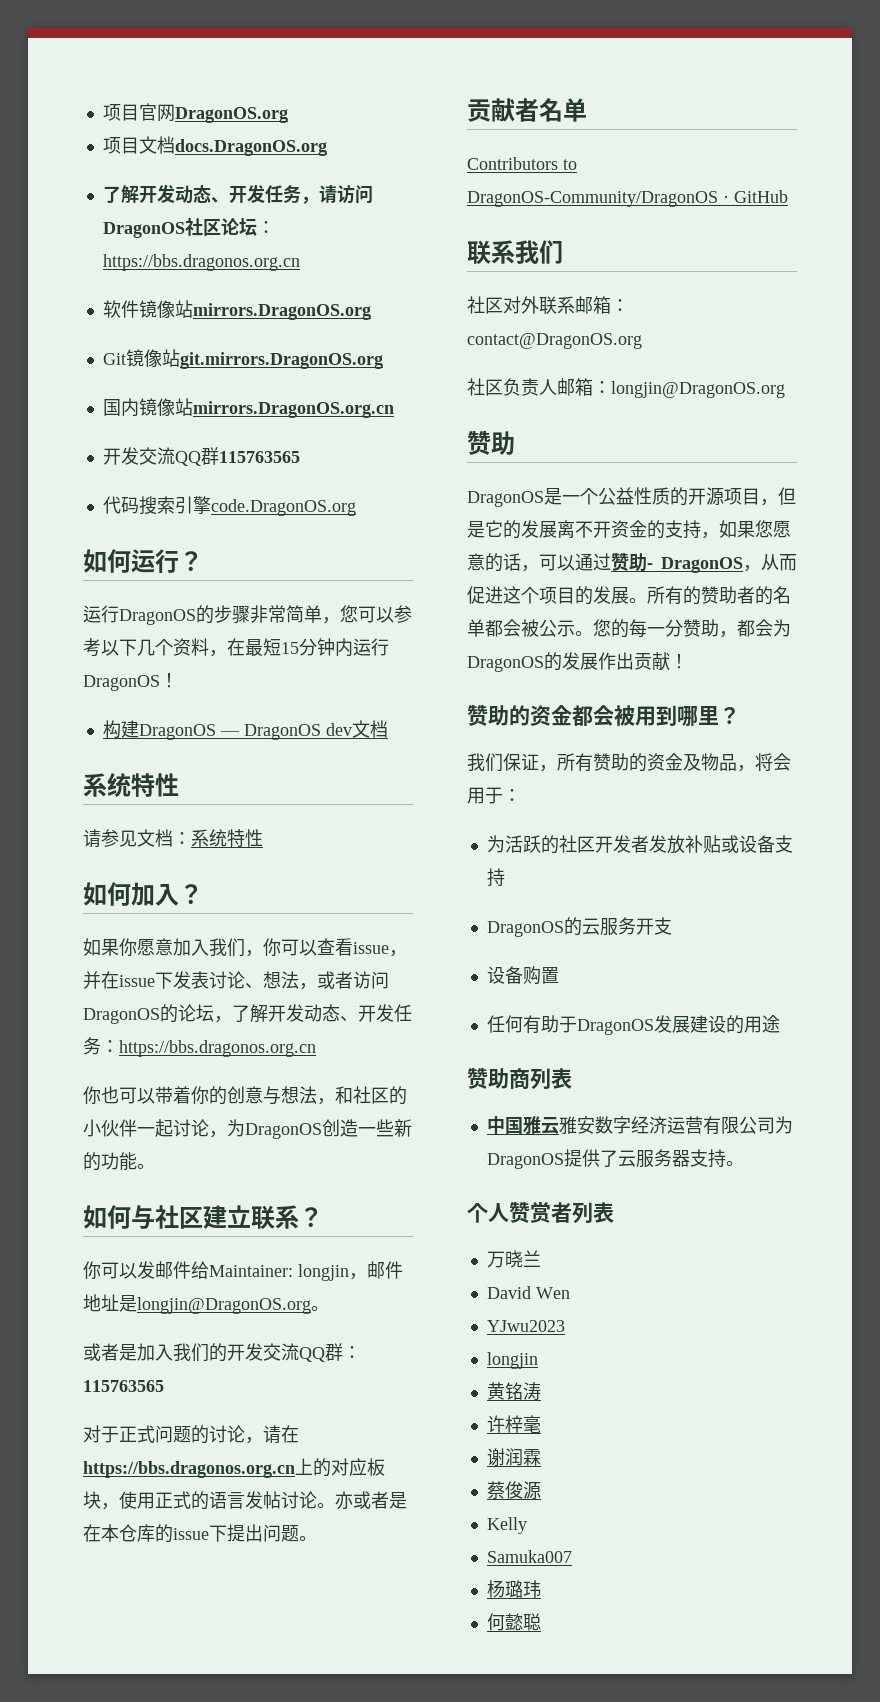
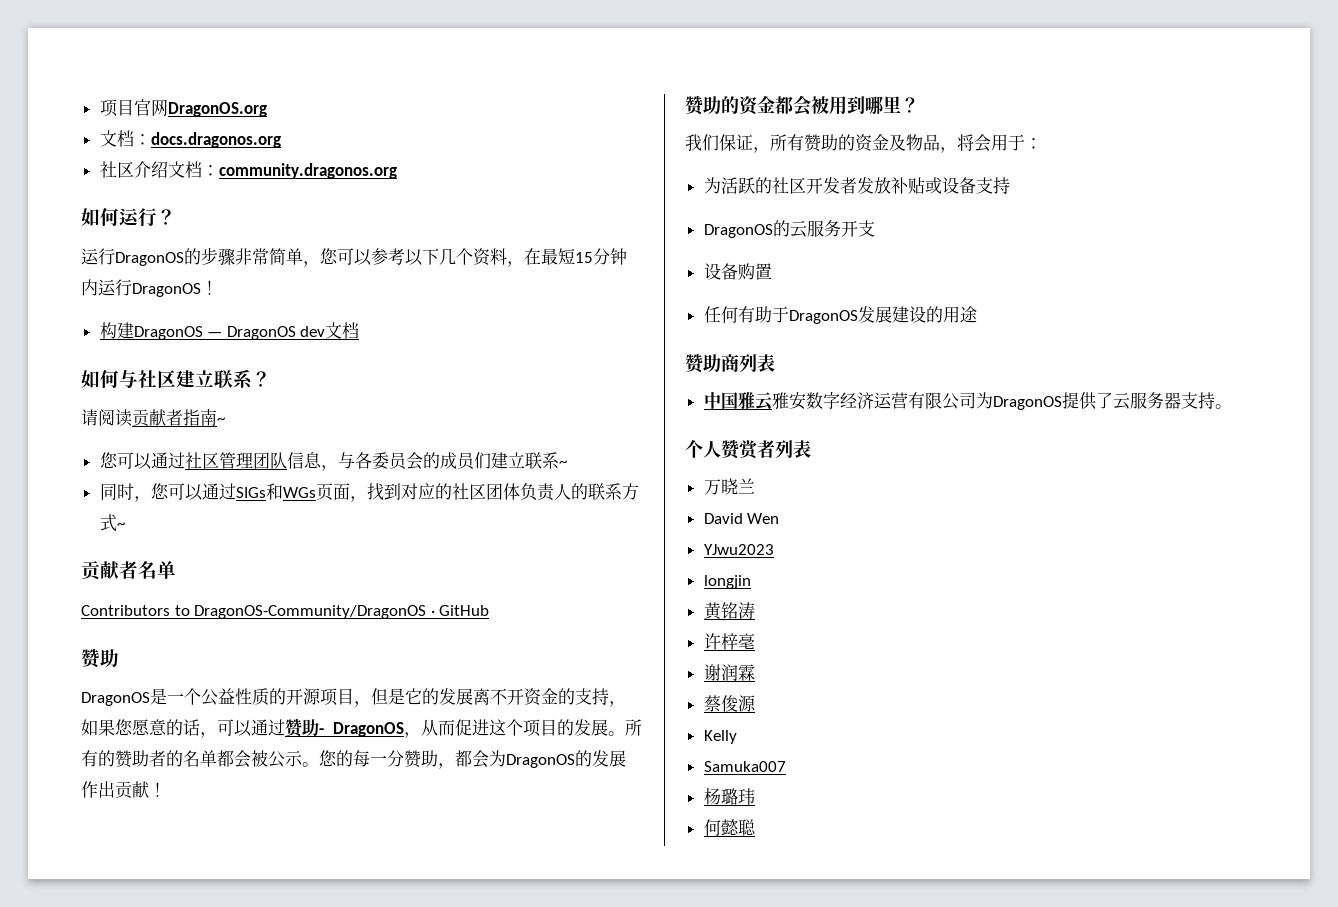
- 项目文档docs.DragonOS.org
- 了解开发动态、开发任务，请访问DragonOS社区论坛：https://bbs.dragonos.org.cn
- 软件镜像站mirrors.DragonOS.org
- Git镜像站git.mirrors.DragonOS.org
- 国内镜像站mirrors.DragonOS.org.cn
- 开发交流QQ群115763565
- 代码搜索引擎code.DragonOS.org
+ 文档：docs.dragonos.org
+ 社区介绍文档：community.dragonos.org
  构建DragonOS — DragonOS dev文档
- 系统特性
- 请参见文档：系统特性
- 如何加入？
- 如果你愿意加入我们，你可以查看issue，并在issue下发表讨论、想法，或者访问DragonOS的论坛，了解开发动态、开发任务：https://bbs.dragonos.org.cn
- 你也可以带着你的创意与想法，和社区的小伙伴一起讨论，为DragonOS创造一些新的功能。
- 你可以发邮件给Maintainer: longjin，邮件地址是longjin@DragonOS.org。
- 或者是加入我们的开发交流QQ群：115763565
- 对于正式问题的讨论，请在https://bbs.dragonos.org.cn上的对应板块，使用正式的语言发帖讨论。亦或者是在本仓库的issue下提出问题。
+ 请阅读贡献者指南~
+ 您可以通过社区管理团队信息，与各委员会的成员们建立联系~
+ 同时，您可以通过SIGs和WGs页面，找到对应的社区团体负责人的联系方式~
- 联系我们
- 社区对外联系邮箱：contact@DragonOS.org
- 社区负责人邮箱：longjin@DragonOS.org

